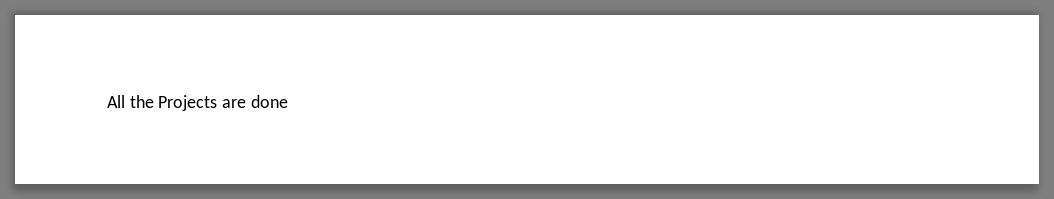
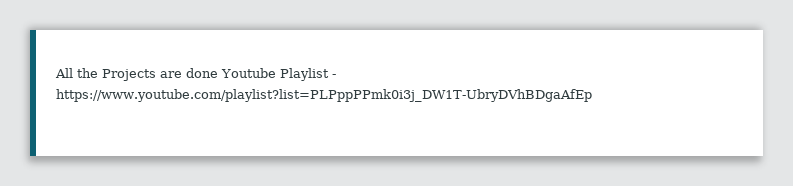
- All the Projects are done
+ All the Projects are done Youtube Playlist - https://www.youtube.com/playlist?list=PLPppPPmk0i3j_DW1T-UbryDVhBDgaAfEp

